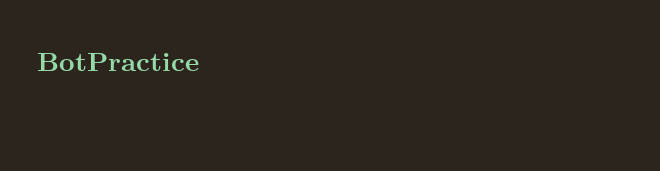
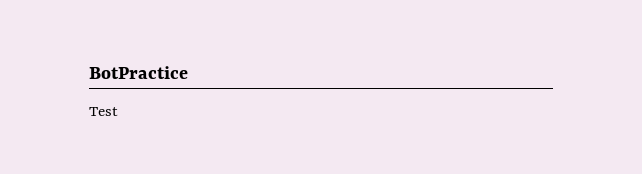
+ Test

